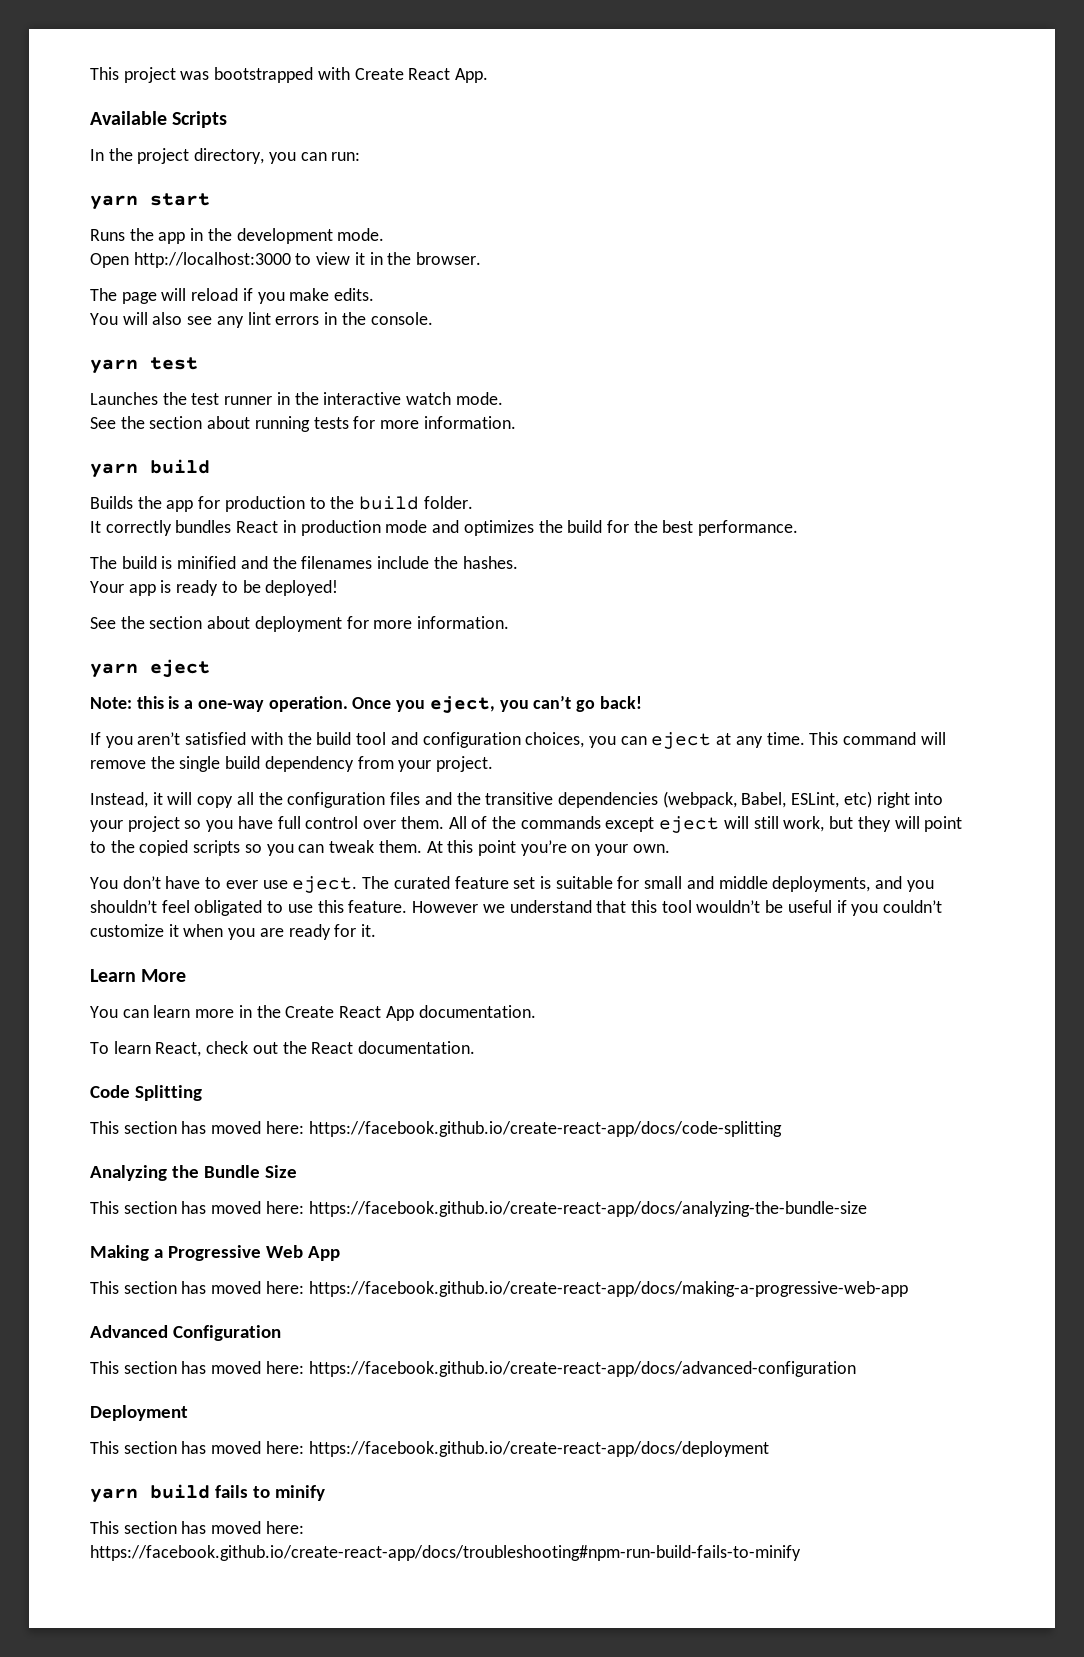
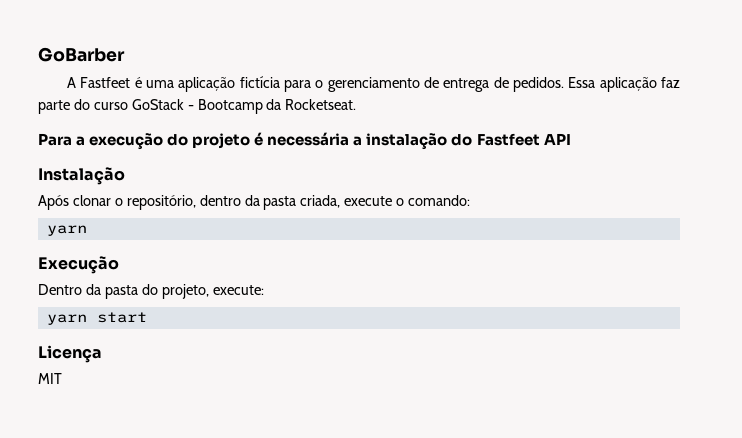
- This project was bootstrapped with Create React App.
- Available Scripts
- In the project directory, you can run:
+ GoBarber
+ A Fastfeet é uma aplicação fictícia para o gerenciamento de entrega de pedidos. Essa aplicação faz parte do curso GoStack - Bootcamp da Rocketseat.
+ Para a execução do projeto é necessária a instalação do Fastfeet API
+ Instalação
+ Após clonar o repositório, dentro da pasta criada, execute o comando:
+ yarn
+ Execução
+ Dentro da pasta do projeto, execute:
  yarn start
- Runs the app in the development mode.
- Open http://localhost:3000 to view it in the browser.
- The page will reload if you make edits.
- You will also see any lint errors in the console.
- yarn test
- Launches the test runner in the interactive watch mode.
- See the section about running tests for more information.
- yarn build
- Builds the app for production to the build folder.
- It correctly bundles React in production mode and optimizes the build for the best performance.
- The build is minified and the filenames include the hashes.
- Your app is ready to be deployed!
- See the section about deployment for more information.
- yarn eject
- Note: this is a one-way operation. Once you eject, you can’t go back!
- If you aren’t satisfied with the build tool and configuration choices, you can eject at any time. This command will remove the single build dependency from your project.
- Instead, it will copy all the configuration files and the transitive dependencies (webpack, Babel, ESLint, etc) right into your project so you have full control over them. All of the commands except eject will still work, but they will point to the copied scripts so you can tweak them. At this point you’re on your own.
- You don’t have to ever use eject. The curated feature set is suitable for small and middle deployments, and you shouldn’t feel obligated to use this feature. However we understand that this tool wouldn’t be useful if you couldn’t customize it when you are ready for it.
- Learn More
- You can learn more in the Create React App documentation.
- To learn React, check out the React documentation.
- Code Splitting
- This section has moved here: https://facebook.github.io/create-react-app/docs/code-splitting
- Analyzing the Bundle Size
- This section has moved here: https://facebook.github.io/create-react-app/docs/analyzing-the-bundle-size
- Making a Progressive Web App
- This section has moved here: https://facebook.github.io/create-react-app/docs/making-a-progressive-web-app
- Advanced Configuration
- This section has moved here: https://facebook.github.io/create-react-app/docs/advanced-configuration
- Deployment
- This section has moved here: https://facebook.github.io/create-react-app/docs/deployment
- yarn build fails to minify
- This section has moved here: https://facebook.github.io/create-react-app/docs/troubleshooting#npm-run-build-fails-to-minify
+ Licença
+ MIT

